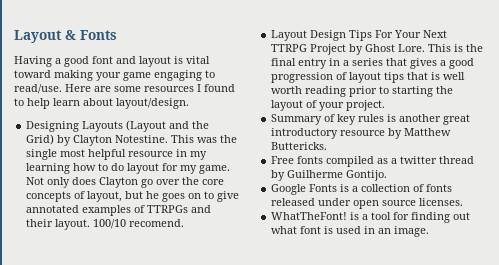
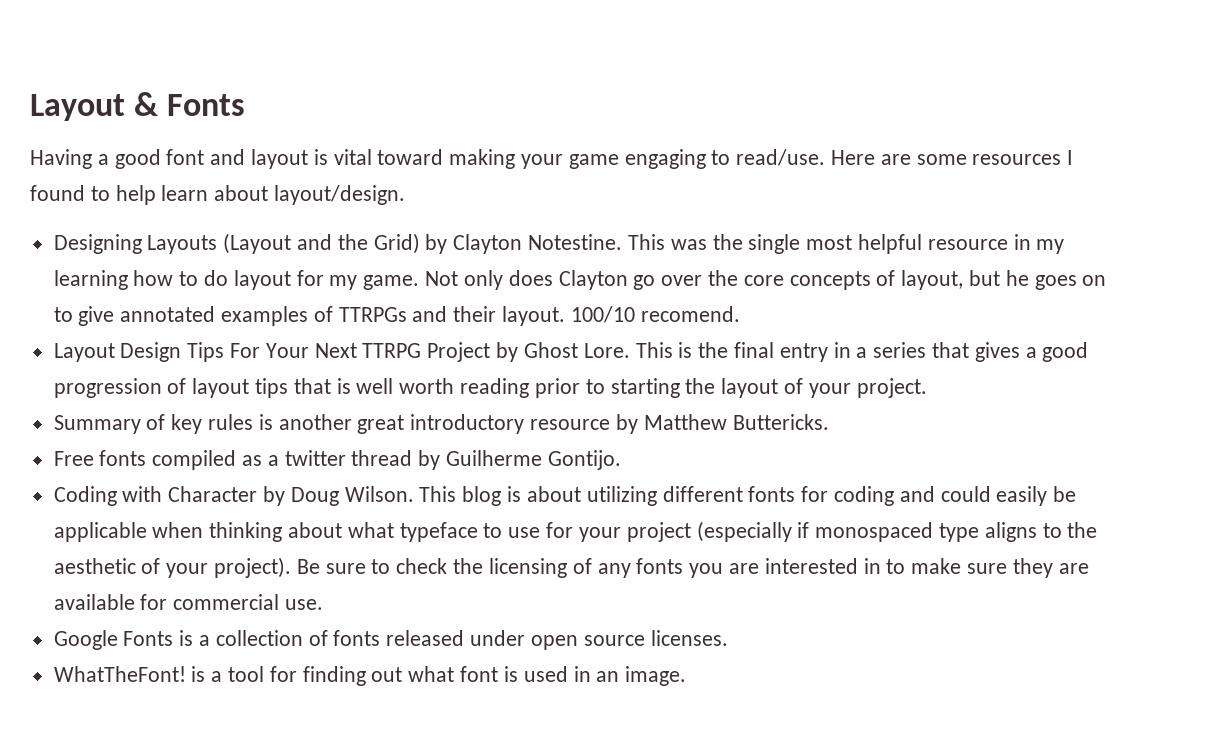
+ Coding with Character by Doug Wilson. This blog is about utilizing different fonts for coding and could easily be applicable when thinking about what typeface to use for your project (especially if monospaced type aligns to the aesthetic of your project). Be sure to check the licensing of any fonts you are interested in to make sure they are available for commercial use.

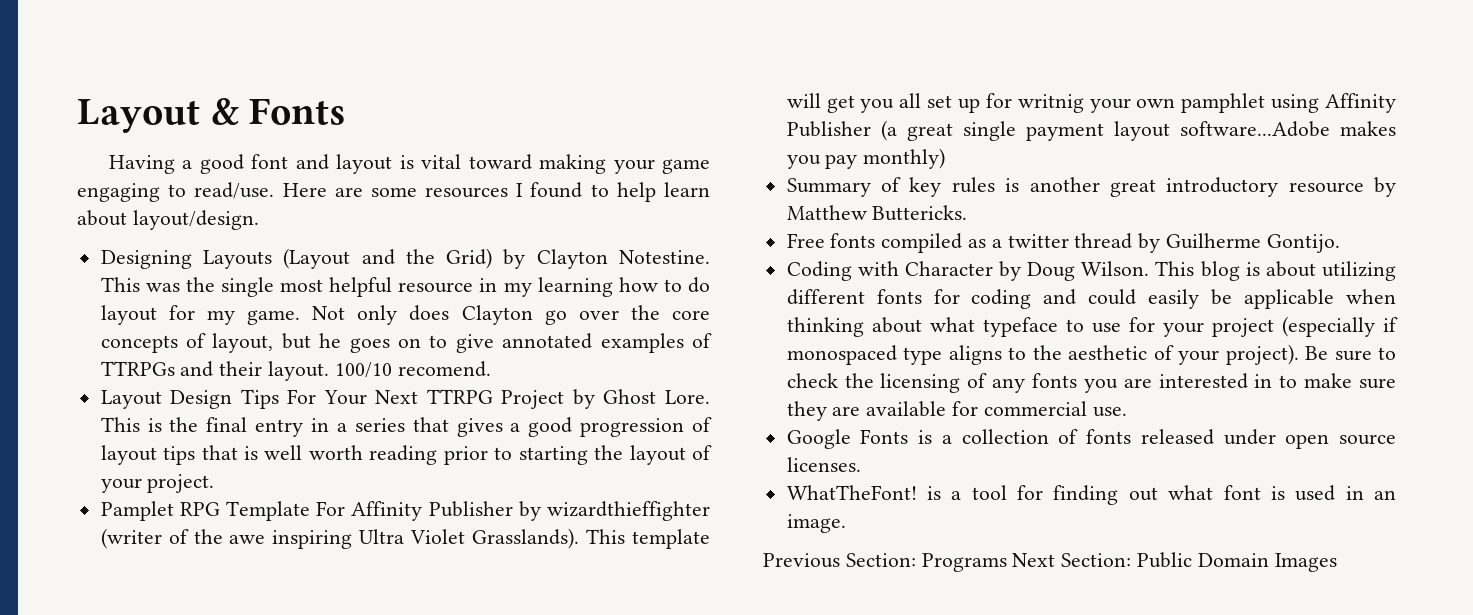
+ Pamplet RPG Template For Affinity Publisher by wizardthieffighter (writer of the awe inspiring Ultra Violet Grasslands). This template will get you all set up for writnig your own pamphlet using Affinity Publisher (a great single payment layout software...Adobe makes you pay monthly)
+ Previous Section: Programs Next Section: Public Domain Images

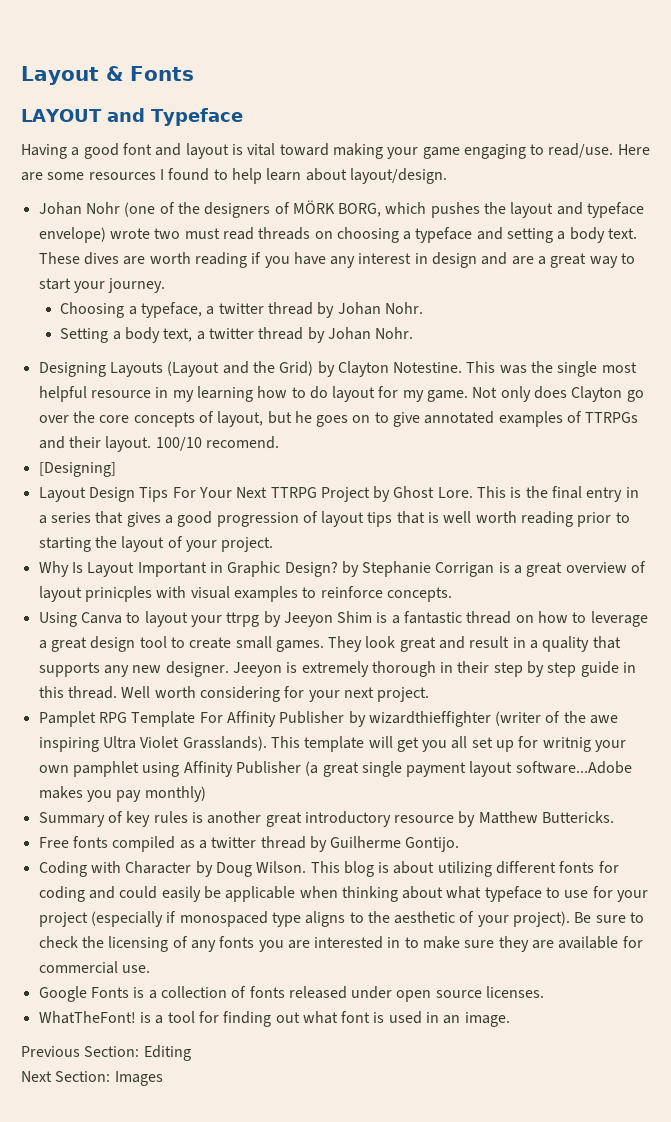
+ LAYOUT and Typeface
+ Johan Nohr (one of the designers of MÖRK BORG, which pushes the layout and typeface envelope) wrote two must read threads on choosing a typeface and setting a body text. These dives are worth reading if you have any interest in design and are a great way to start your journey.
+ Choosing a typeface, a twitter thread by Johan Nohr.
+ Setting a body text, a twitter thread by Johan Nohr.
+ [Designing]
+ Why Is Layout Important in Graphic Design? by Stephanie Corrigan is a great overview of layout prinicples with visual examples to reinforce concepts.
+ Using Canva to layout your ttrpg by Jeeyon Shim is a fantastic thread on how to leverage a great design tool to create small games. They look great and result in a quality that supports any new designer. Jeeyon is extremely thorough in their step by step guide in this thread. Well worth considering for your next project.
- Previous Section: Programs Next Section: Public Domain Images
+ Previous Section: Editing
+ Next Section: Images

